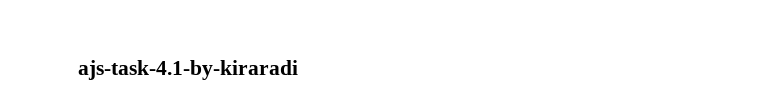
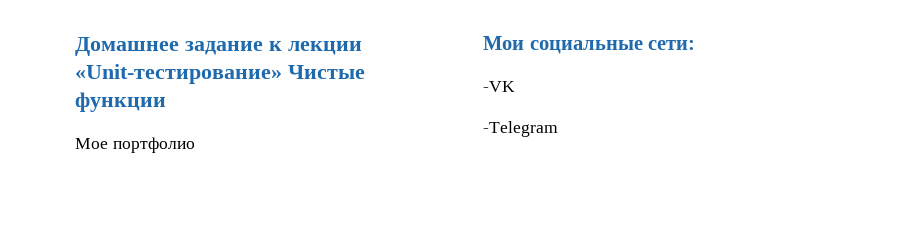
- ajs-task-4.1-by-kiraradi
+ Домашнее задание к лекции «Unit-тестирование» Чистые функции
+ Мое портфолио
+ Мои социальные сети:
+ -VK
+ -Telegram

